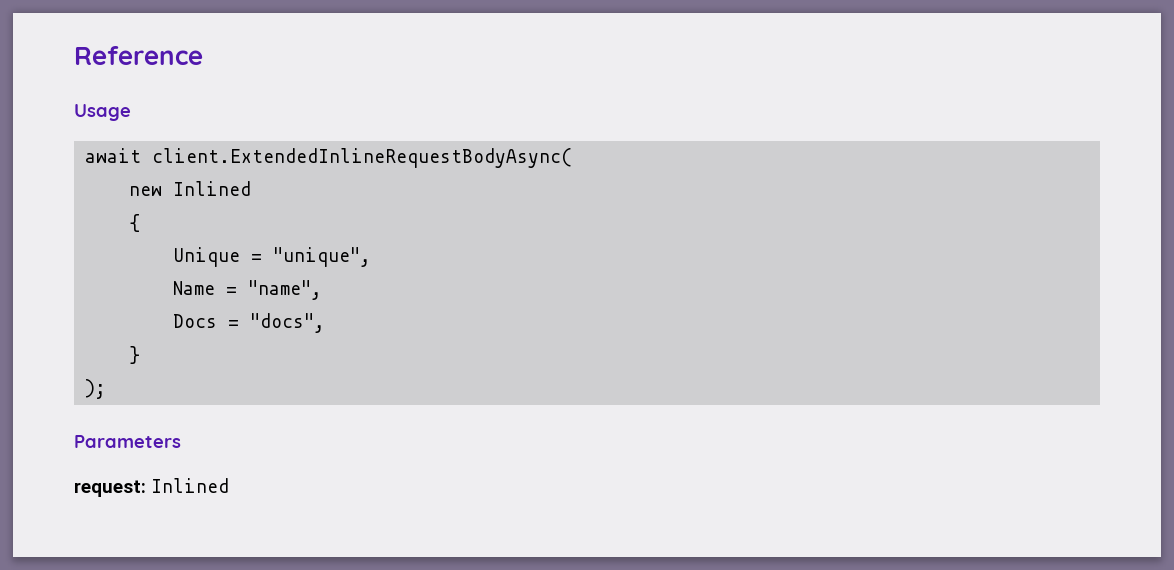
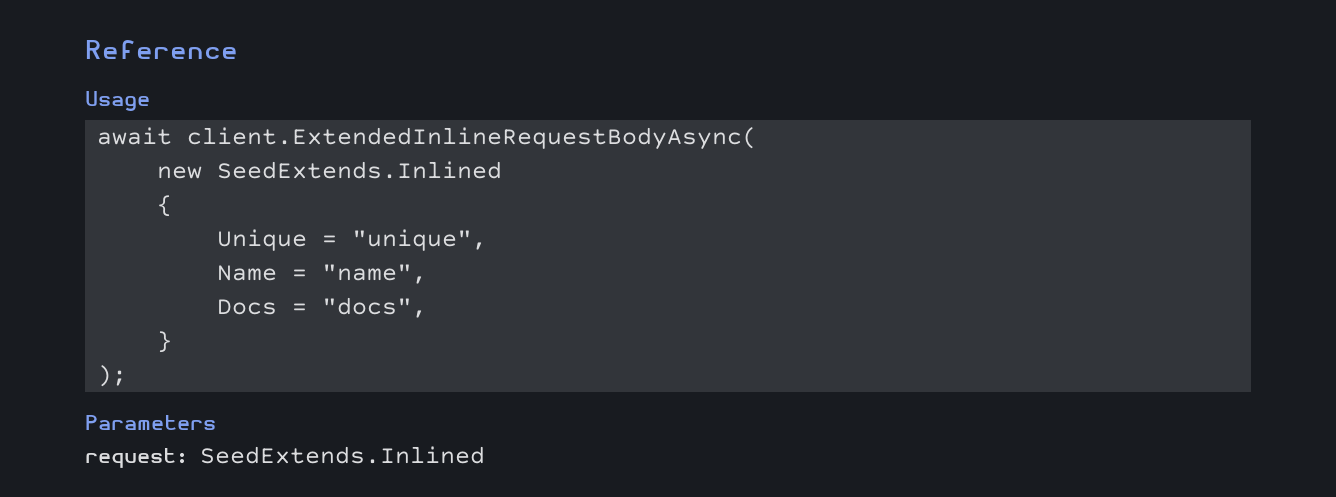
- new Inlined
+ new SeedExtends.Inlined
- request: Inlined
+ request: SeedExtends.Inlined

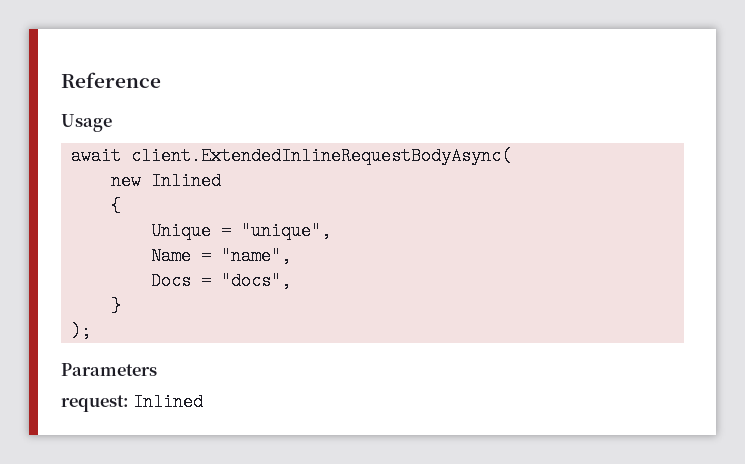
- new SeedExtends.Inlined
+ new Inlined
- request: SeedExtends.Inlined
+ request: Inlined

